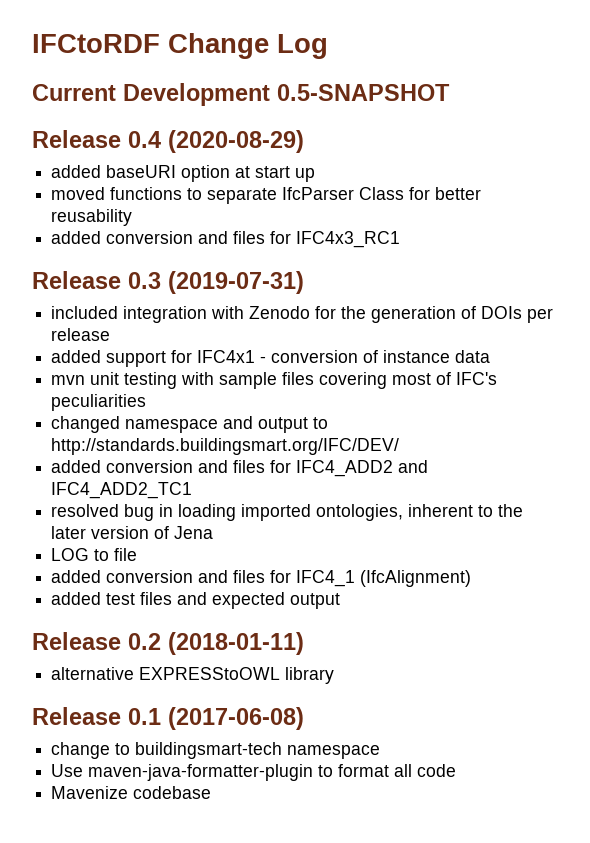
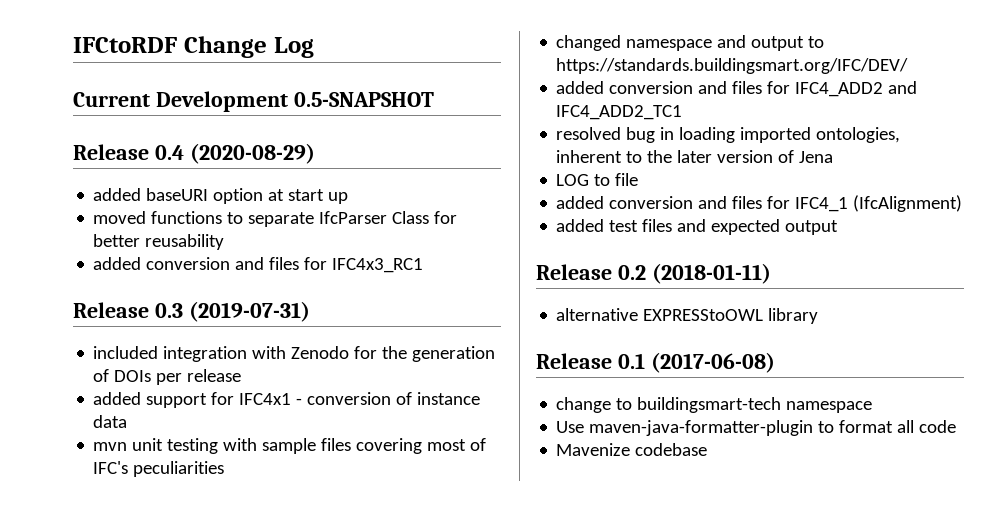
- changed namespace and output to http://standards.buildingsmart.org/IFC/DEV/
+ changed namespace and output to https://standards.buildingsmart.org/IFC/DEV/

